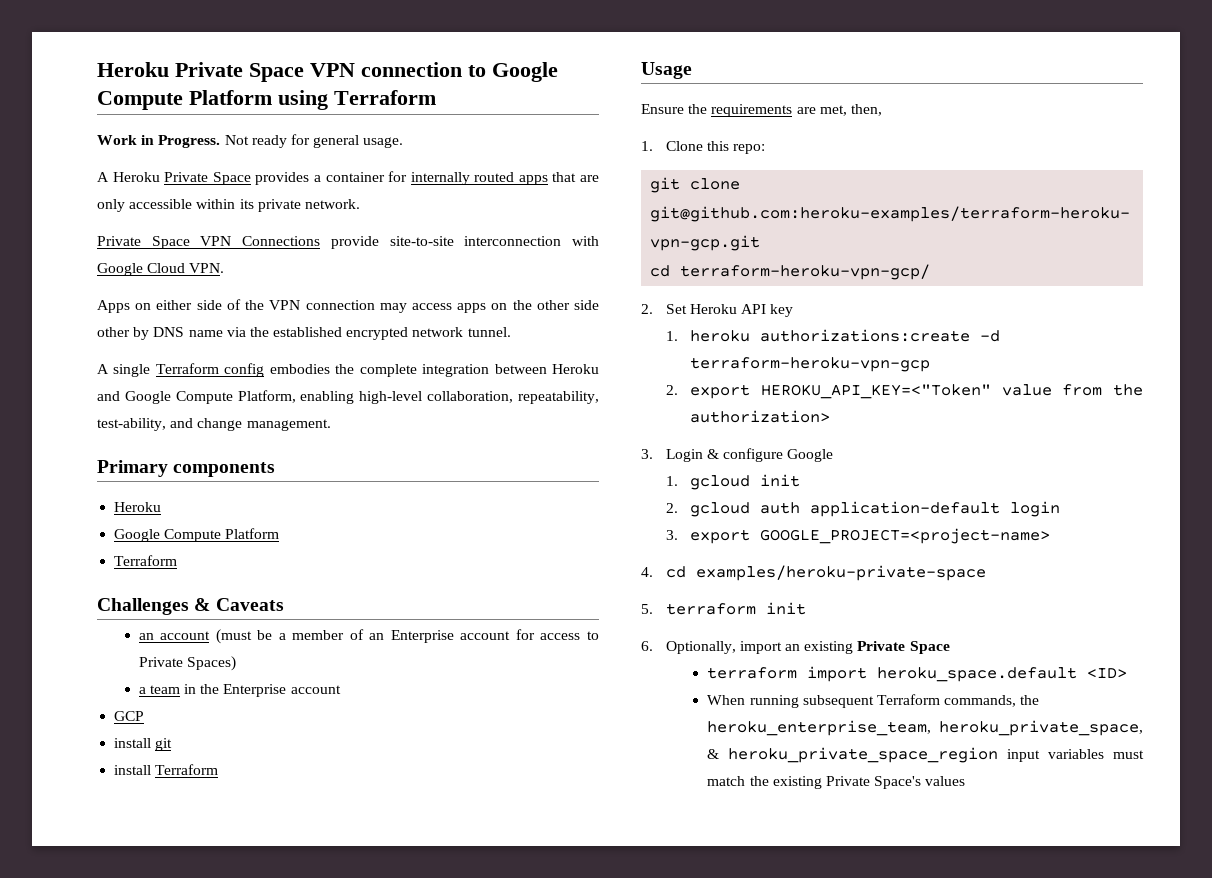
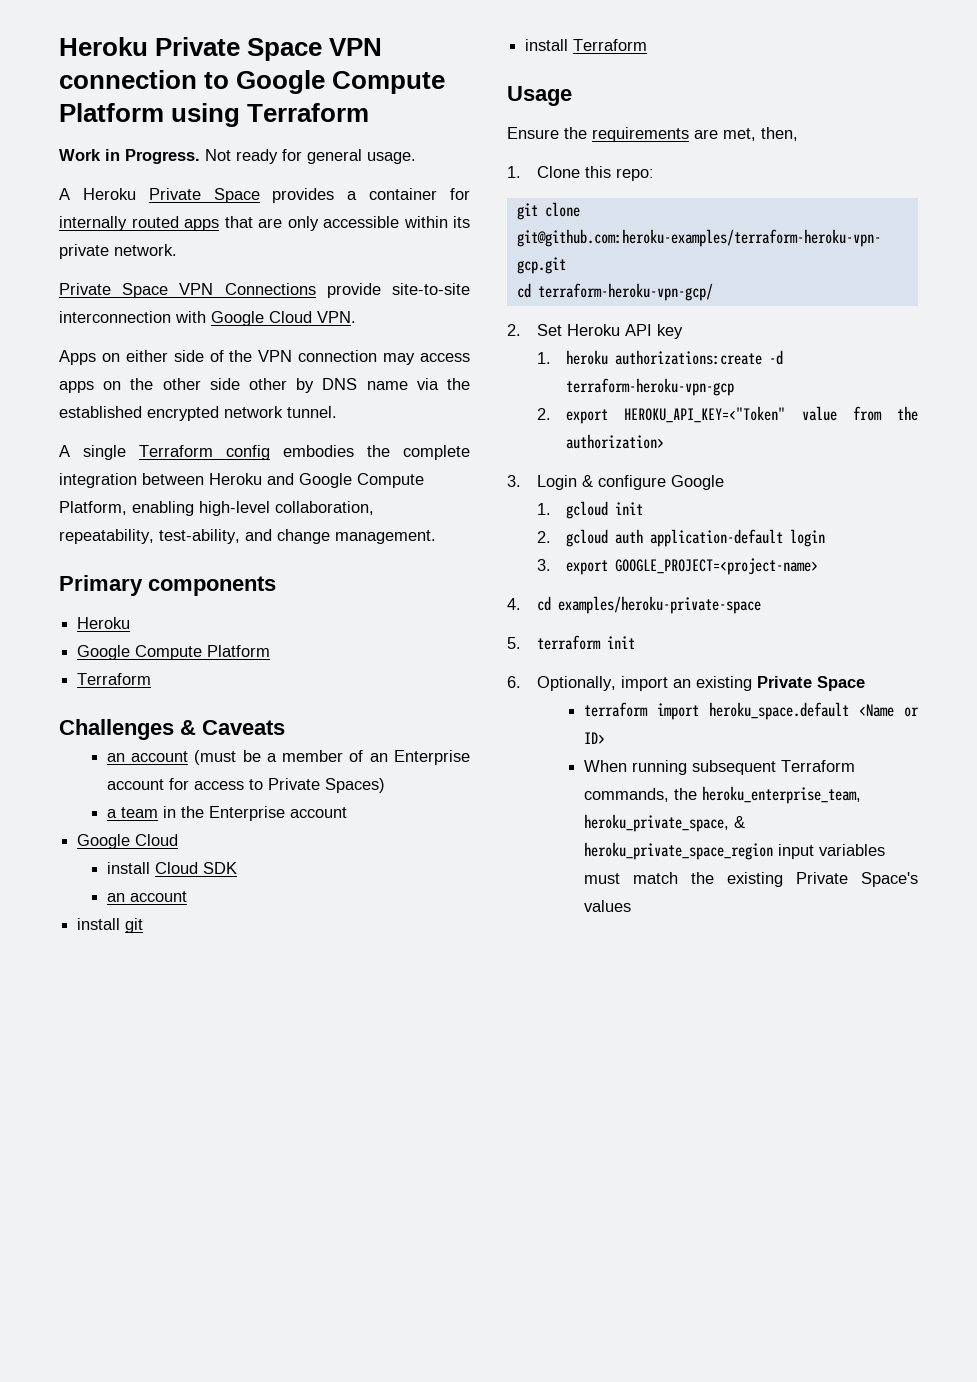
  a team in the Enterprise account
- GCP
+ Google Cloud
+ install Cloud SDK
+ an account
- terraform import heroku_space.default <ID>
+ terraform import heroku_space.default <Name or ID>

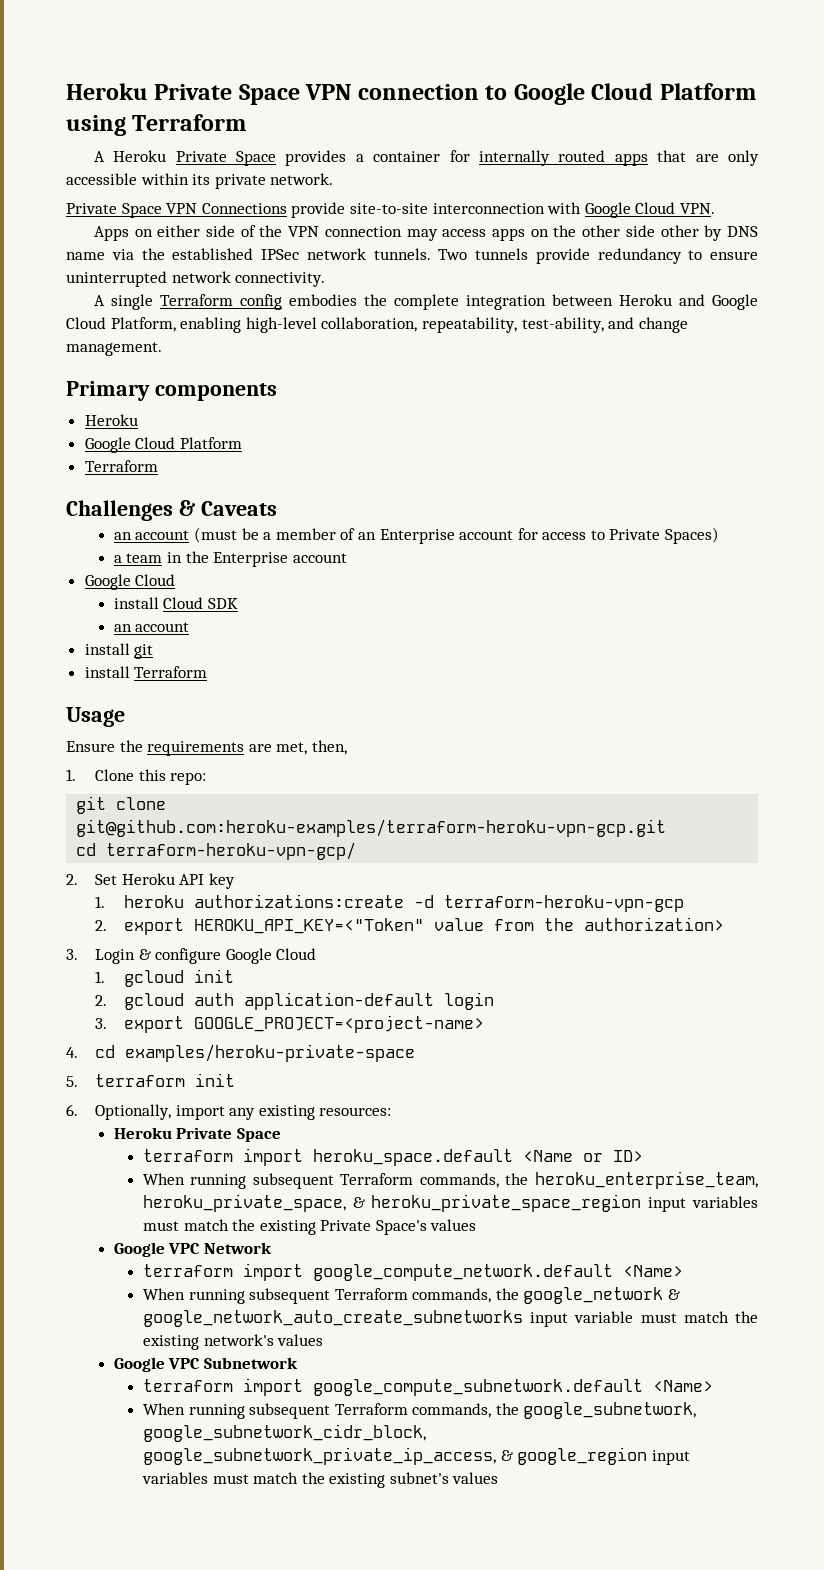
- Heroku Private Space VPN connection to Google Compute Platform using Terraform
+ Heroku Private Space VPN connection to Google Cloud Platform using Terraform
- Work in Progress. Not ready for general usage.
- Apps on either side of the VPN connection may access apps on the other side other by DNS name via the established encrypted network tunnel.
+ Apps on either side of the VPN connection may access apps on the other side other by DNS name via the established IPSec network tunnels. Two tunnels provide redundancy to ensure uninterrupted network connectivity.
- A single Terraform config embodies the complete integration between Heroku and Google Compute Platform, enabling high-level collaboration, repeatability, test-ability, and change management.
+ A single Terraform config embodies the complete integration between Heroku and Google Cloud Platform, enabling high-level collaboration, repeatability, test-ability, and change management.
  Primary components
  Heroku
- Google Compute Platform
+ Google Cloud Platform
- 3. Login & configure Google
+ 3. Login & configure Google Cloud
- 6. Optionally, import an existing Private Space
+ 6. Optionally, import any existing resources:
+ Heroku Private Space
+ Google VPC Network
+ terraform import google_compute_network.default <Name>
+ When running subsequent Terraform commands, the google_network & google_network_auto_create_subnetworks input variable must match the existing network's values
+ Google VPC Subnetwork
+ terraform import google_compute_subnetwork.default <Name>
+ When running subsequent Terraform commands, the google_subnetwork, google_subnetwork_cidr_block, google_subnetwork_private_ip_access, & google_region input variables must match the existing subnet's values

